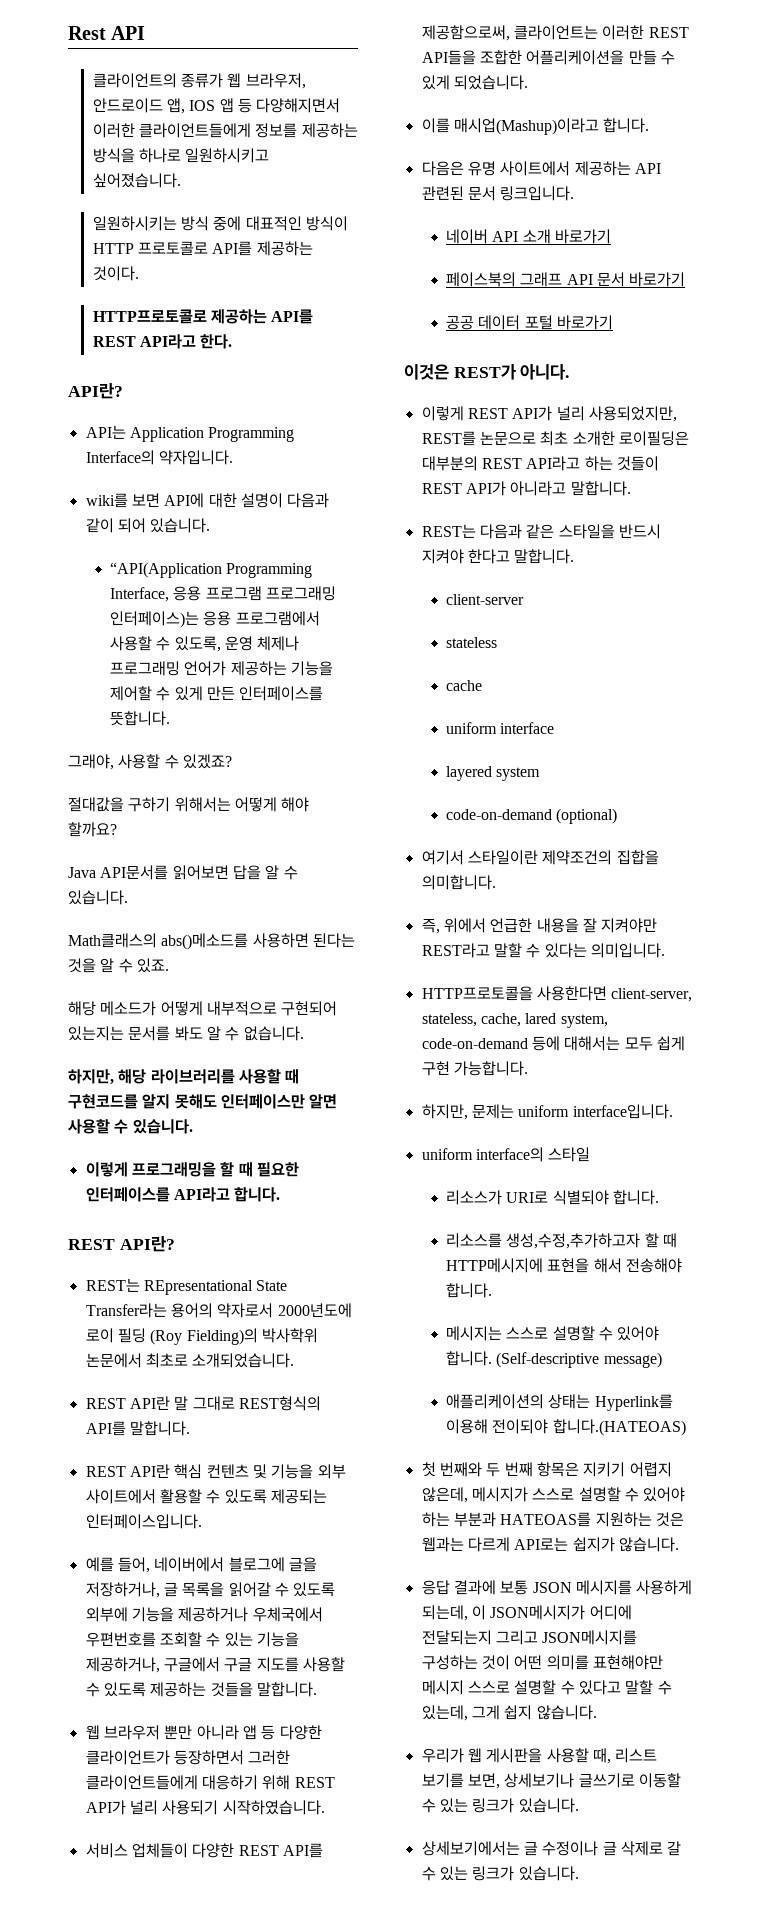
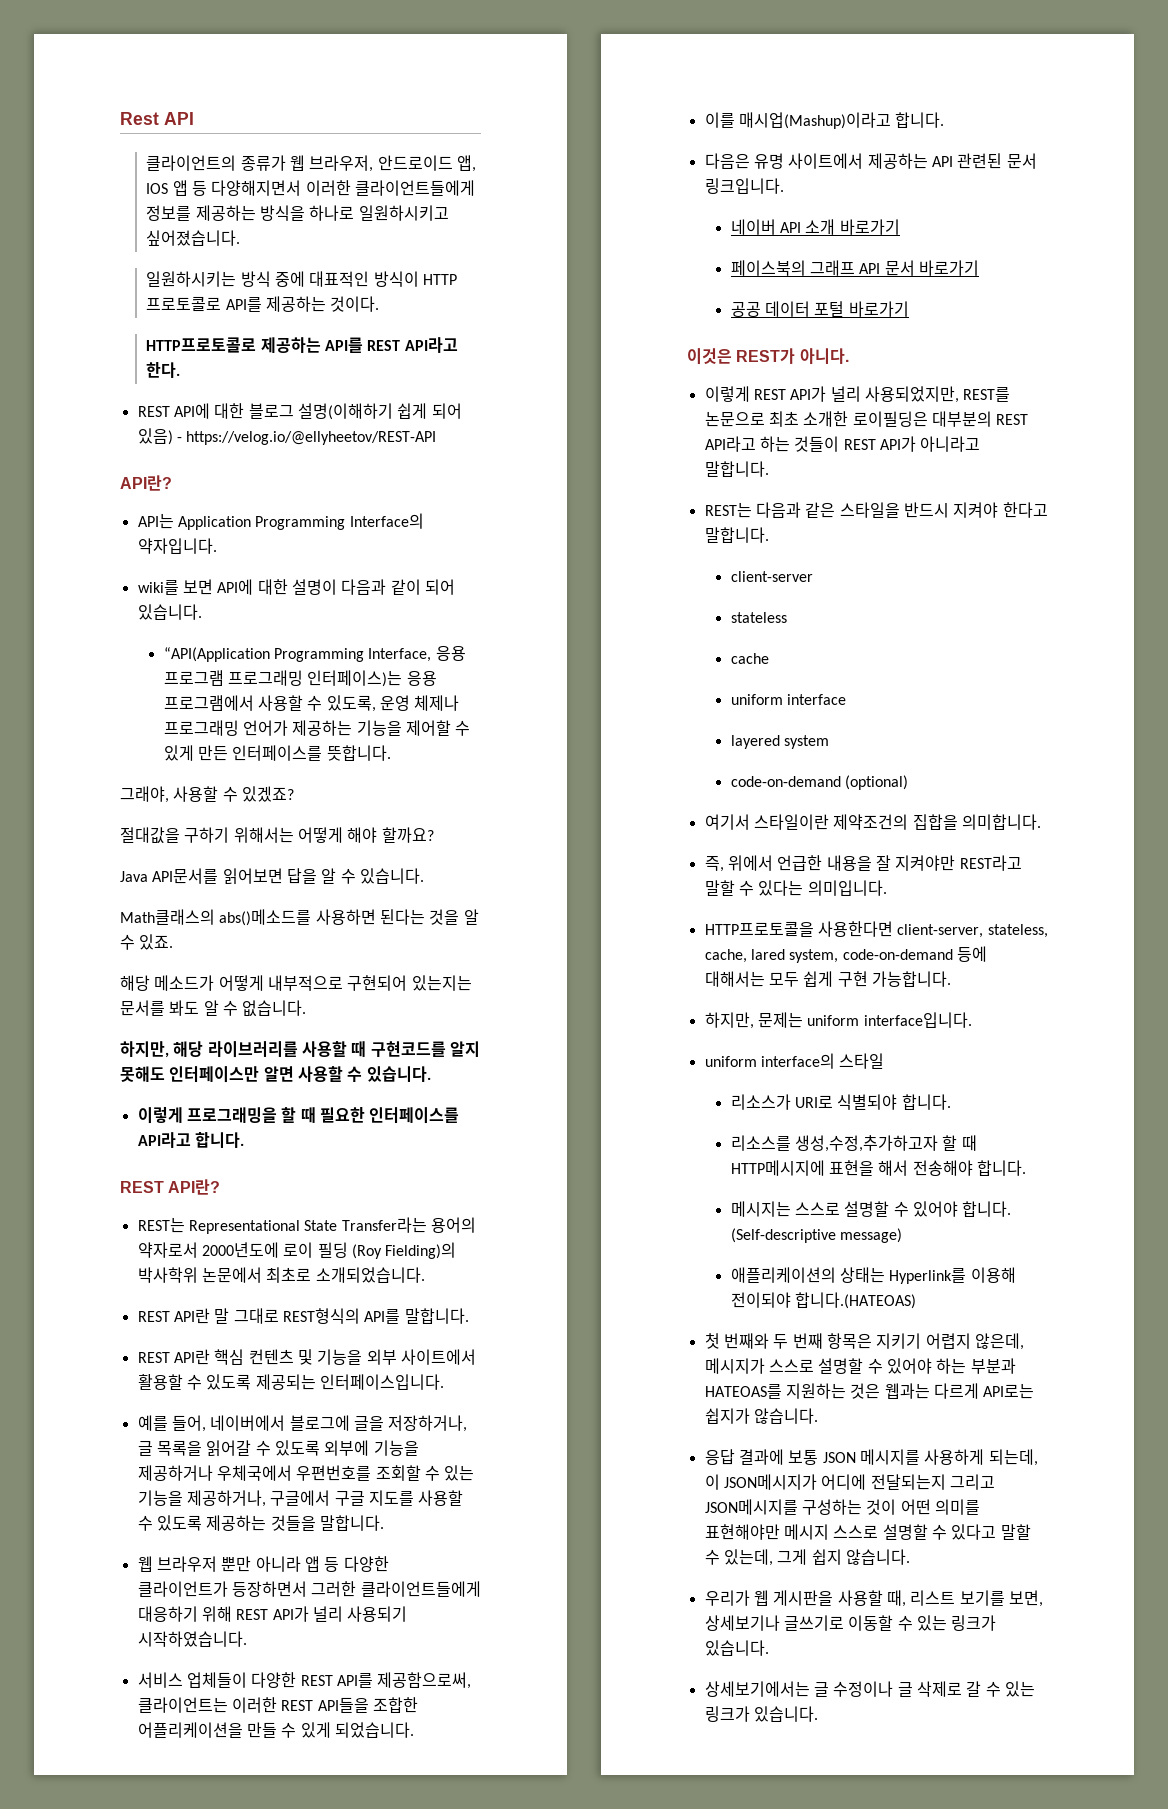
+ REST API에 대한 블로그 설명(이해하기 쉽게 되어 있음) - https://velog.io/@ellyheetov/REST-API
- REST는 REpresentational State Transfer라는 용어의 약자로서 2000년도에 로이 필딩 (Roy Fielding)의 박사학위 논문에서 최초로 소개되었습니다.
+ REST는 Representational State Transfer라는 용어의 약자로서 2000년도에 로이 필딩 (Roy Fielding)의 박사학위 논문에서 최초로 소개되었습니다.

